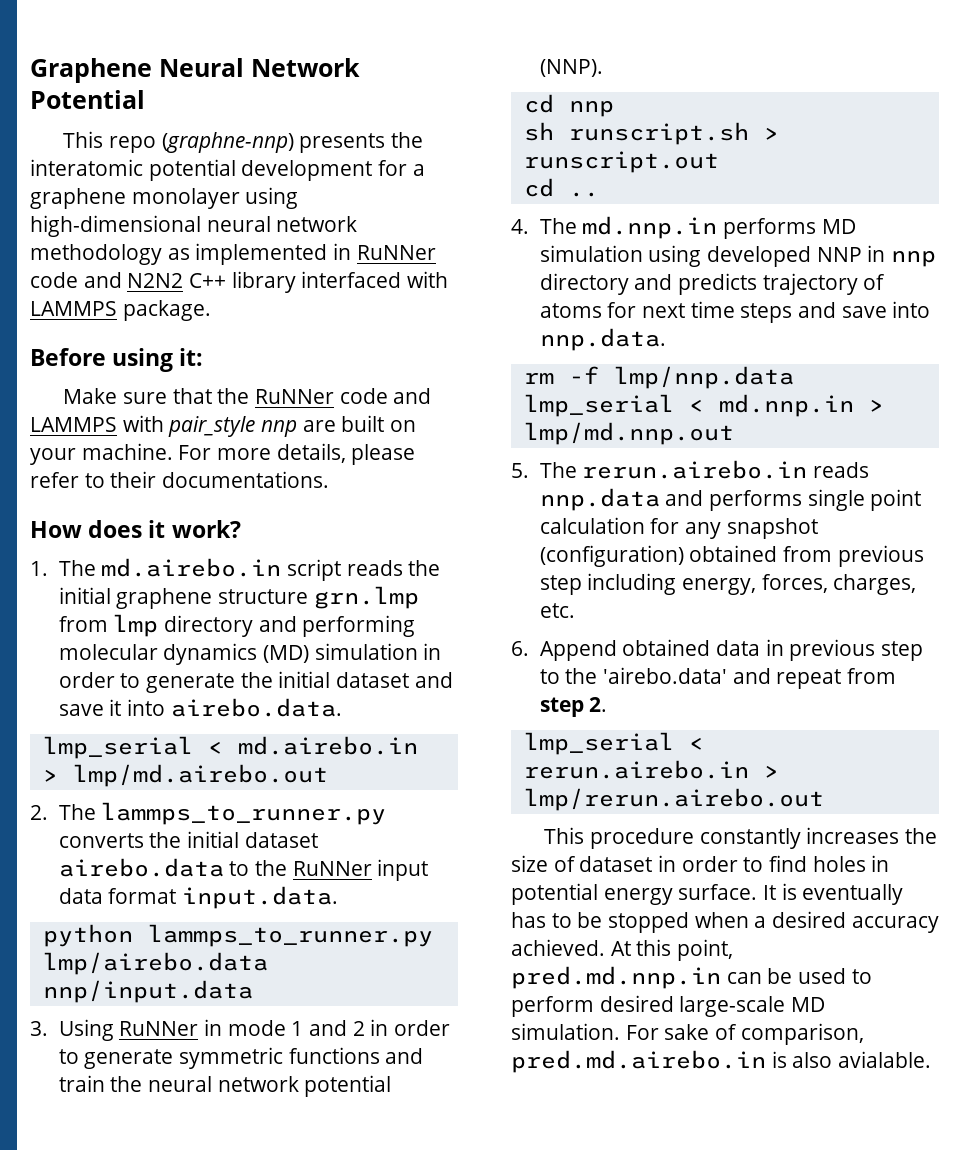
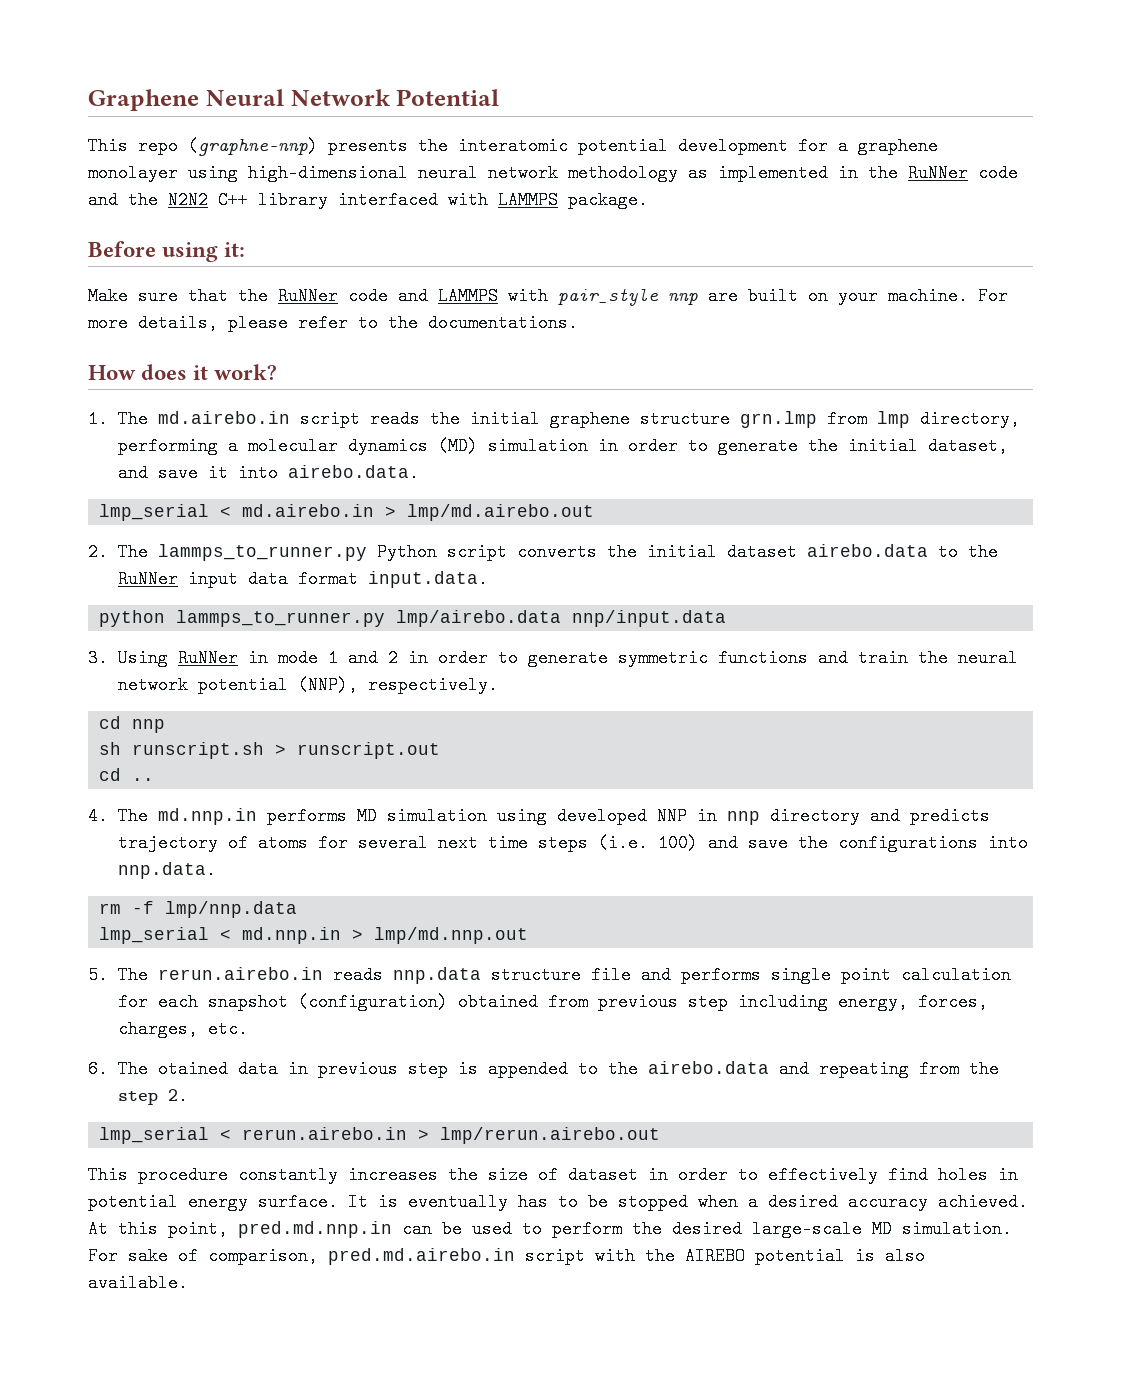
- This repo (graphne-nnp) presents the interatomic potential development for a graphene monolayer using high-dimensional neural network methodology as implemented in RuNNer code and N2N2 C++ library interfaced with LAMMPS package.
+ This repo (graphne-nnp) presents the interatomic potential development for a graphene monolayer using high-dimensional neural network methodology as implemented in the RuNNer code and the N2N2 C++ library interfaced with LAMMPS package.
- For more details, please refer to their documentations.
+ For more details, please refer to the documentations.
- 1. The md.airebo.in script reads the initial graphene structure grn.lmp from lmp directory and performing molecular dynamics (MD) simulation in order to generate the initial dataset and save it into airebo.data.
+ 1. The md.airebo.in script reads the initial graphene structure grn.lmp from lmp directory, performing a molecular dynamics (MD) simulation in order to generate the initial dataset, and save it into airebo.data.
- 2. The lammps_to_runner.py converts the initial dataset airebo.data to the RuNNer input data format input.data.
+ 2. The lammps_to_runner.py Python script converts the initial dataset airebo.data to the RuNNer input data format input.data.
- 3. Using RuNNer in mode 1 and 2 in order to generate symmetric functions and train the neural network potential (NNP).
+ 3. Using RuNNer in mode 1 and 2 in order to generate symmetric functions and train the neural network potential (NNP), respectively.
- 4. The md.nnp.in performs MD simulation using developed NNP in nnp directory and predicts trajectory of atoms for next time steps and save into nnp.data.
+ 4. The md.nnp.in performs MD simulation using developed NNP in nnp directory and predicts trajectory of atoms for several next time steps (i.e. 100) and save the configurations into nnp.data.
- 5. The rerun.airebo.in reads nnp.data and performs single point calculation for any snapshot (configuration) obtained from previous step including energy, forces, charges, etc.
+ 5. The rerun.airebo.in reads nnp.data structure file and performs single point calculation for each snapshot (configuration) obtained from previous step including energy, forces, charges, etc.
- 6. Append obtained data in previous step to the 'airebo.data' and repeat from step 2.
+ 6. The otained data in previous step is appended to the airebo.data and repeating from the step 2.
- This procedure constantly increases the size of dataset in order to find holes in potential energy surface.
+ This procedure constantly increases the size of dataset in order to effectively find holes in potential energy surface.
- At this point, pred.md.nnp.in can be used to perform desired large-scale MD simulation.
+ At this point, pred.md.nnp.in can be used to perform the desired large-scale MD simulation.
- For sake of comparison, pred.md.airebo.in is also avialable.
+ For sake of comparison, pred.md.airebo.in script with the AIREBO potential is also available.

